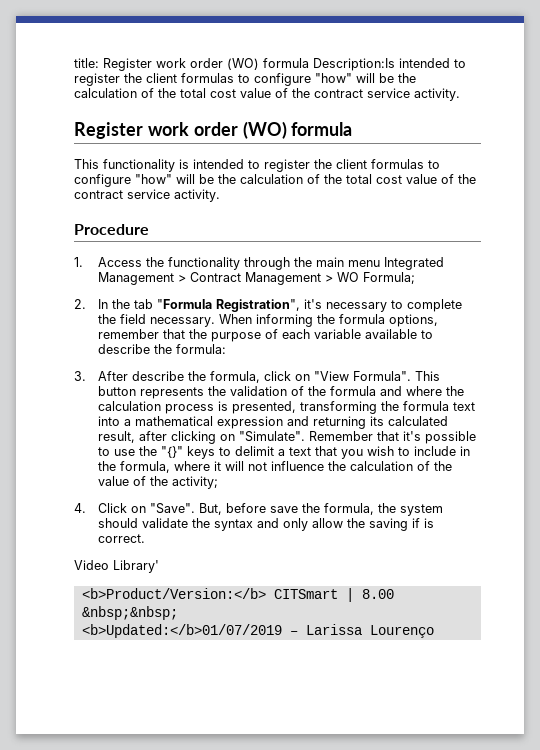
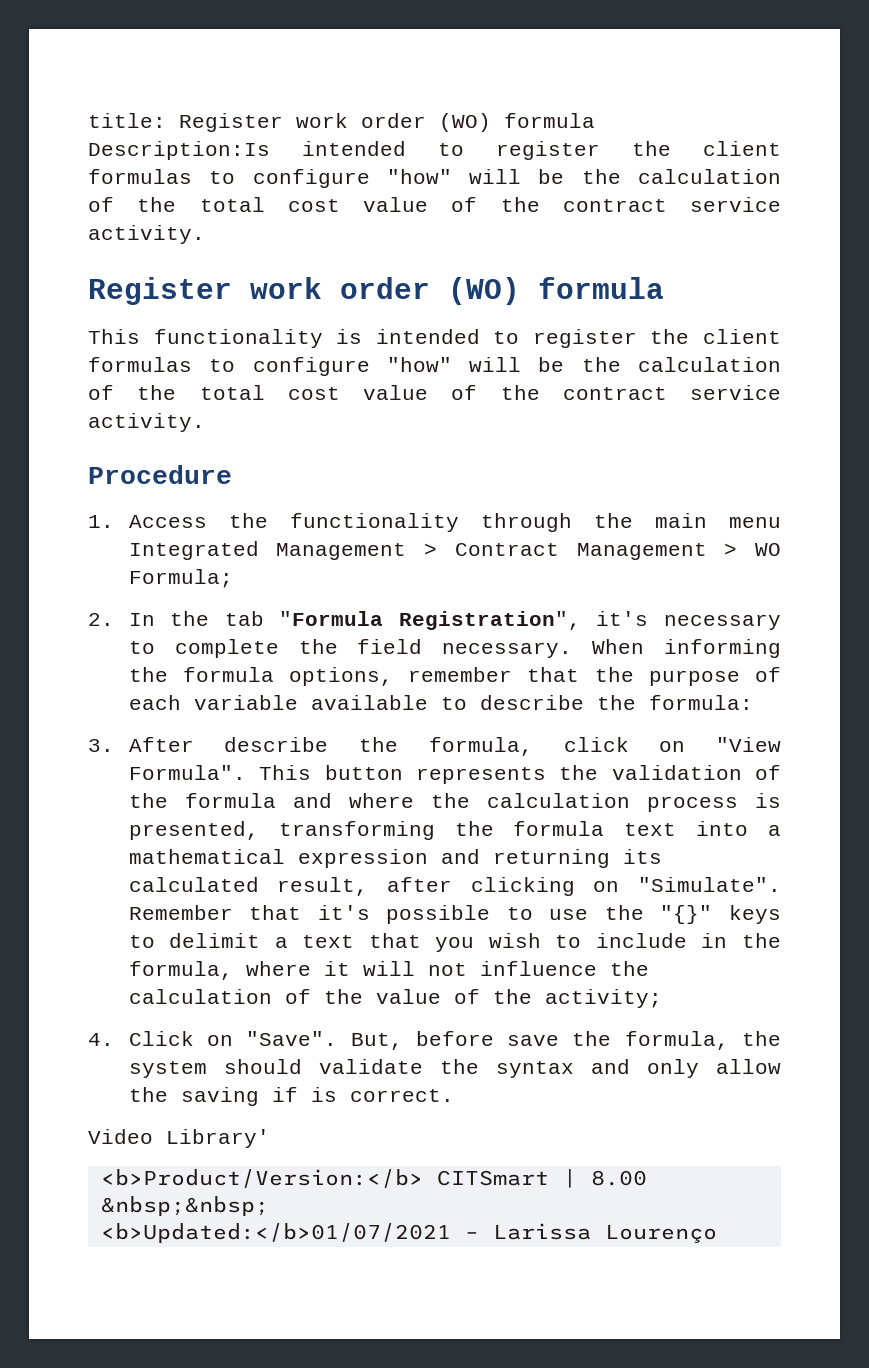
- <b>Updated:</b>01/07/2019 – Larissa Lourenço
+ <b>Updated:</b>01/07/2021 – Larissa Lourenço

